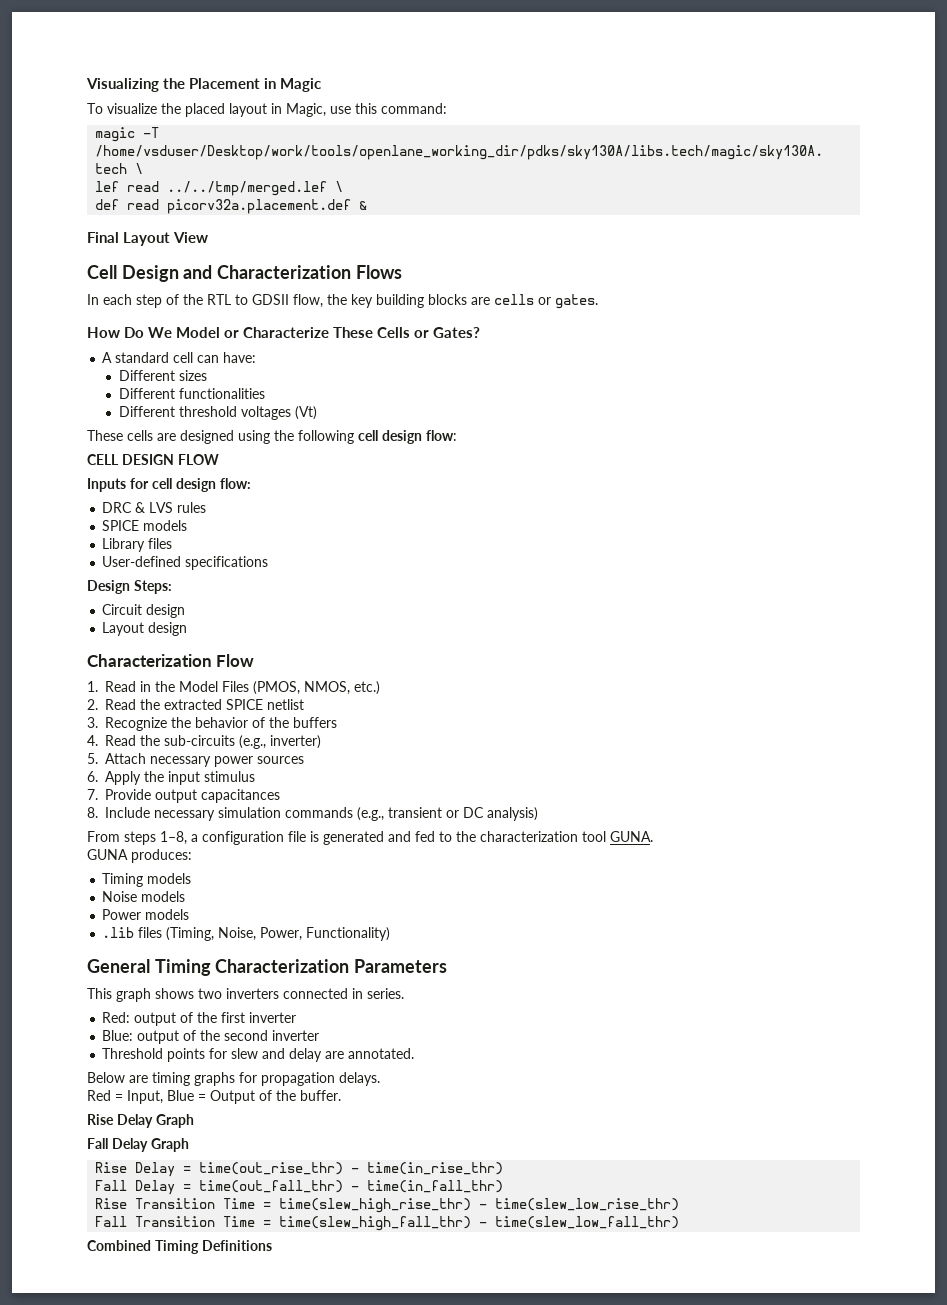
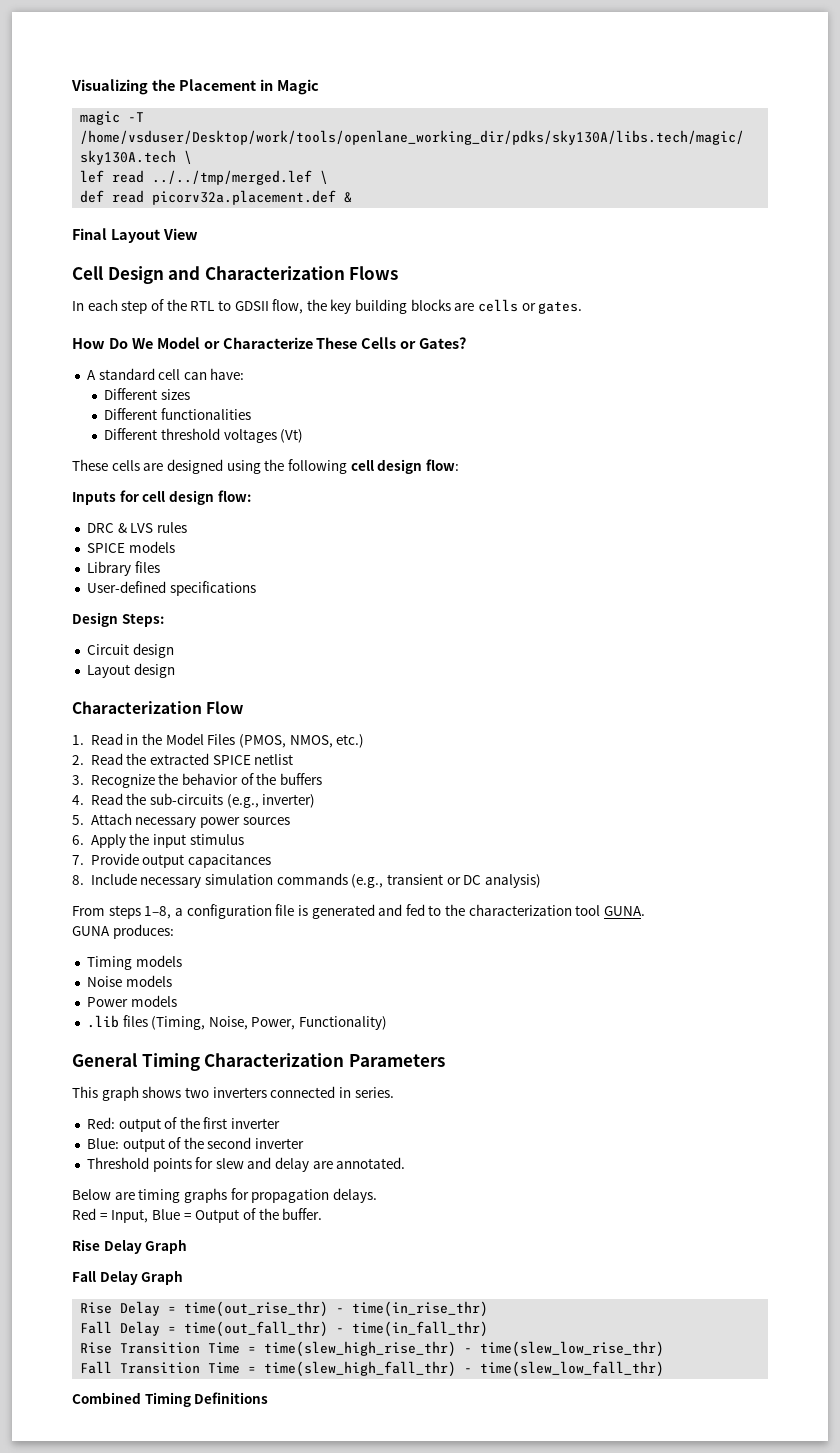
- To visualize the placed layout in Magic, use this command:
- CELL DESIGN FLOW

